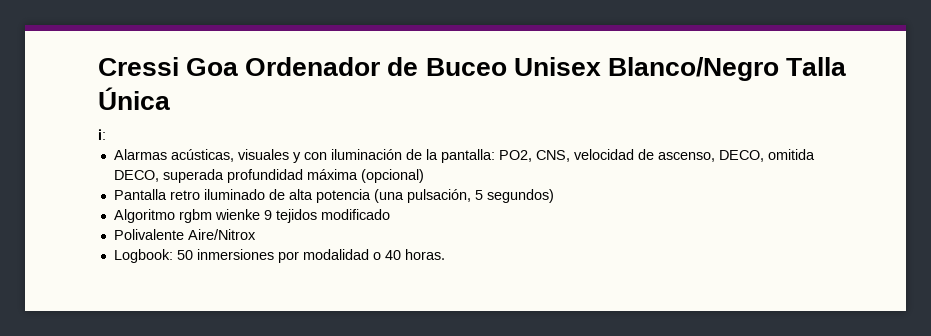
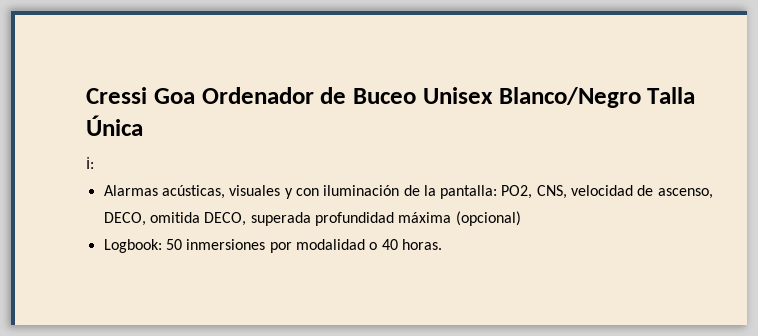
- Pantalla retro iluminado de alta potencia (una pulsación, 5 segundos)
- Algoritmo rgbm wienke 9 tejidos modificado
- Polivalente Aire/Nitrox

